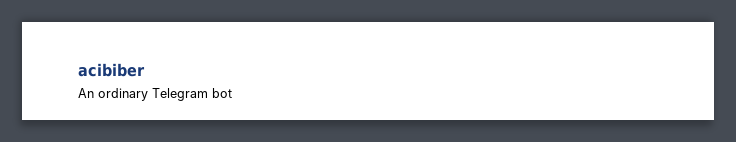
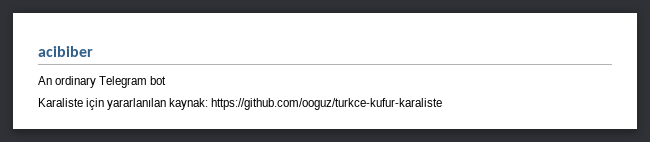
+ Karaliste için yararlanılan kaynak: https://github.com/ooguz/turkce-kufur-karaliste

